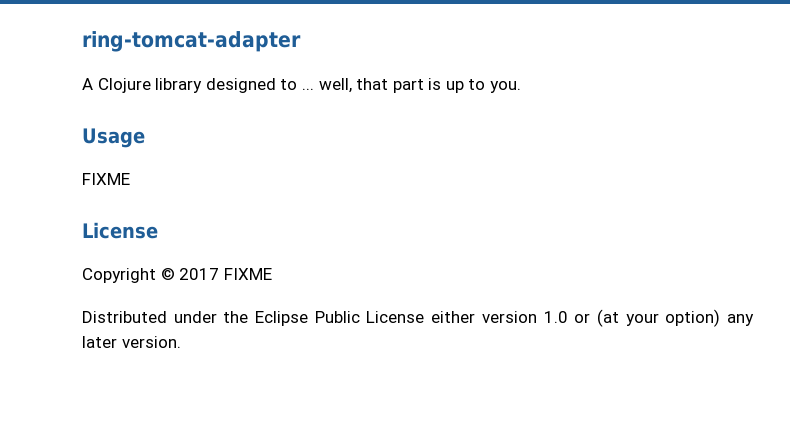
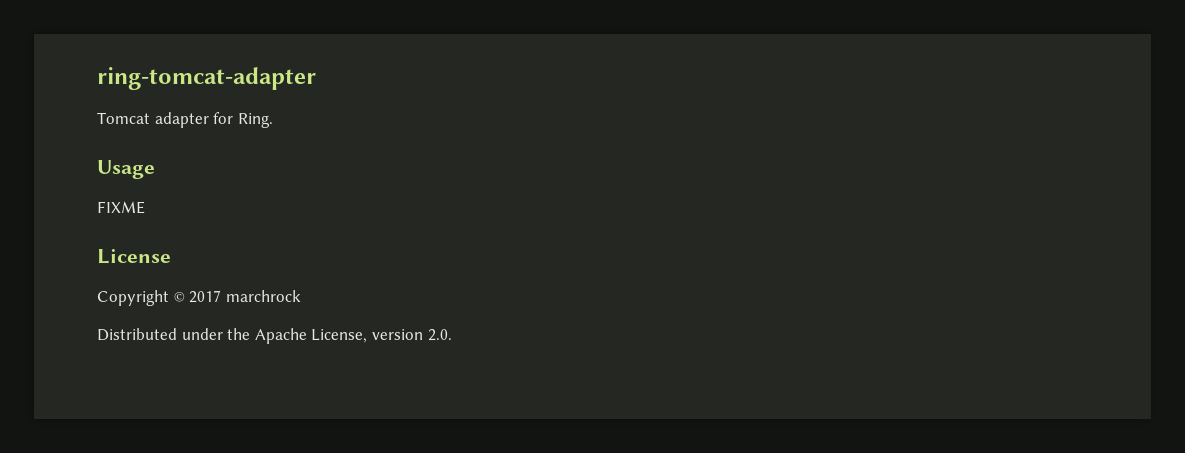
- A Clojure library designed to ... well, that part is up to you.
+ Tomcat adapter for Ring.
- Copyright © 2017 FIXME
+ Copyright © 2017 marchrock
- Distributed under the Eclipse Public License either version 1.0 or (at your option) any later version.
+ Distributed under the Apache License, version 2.0.

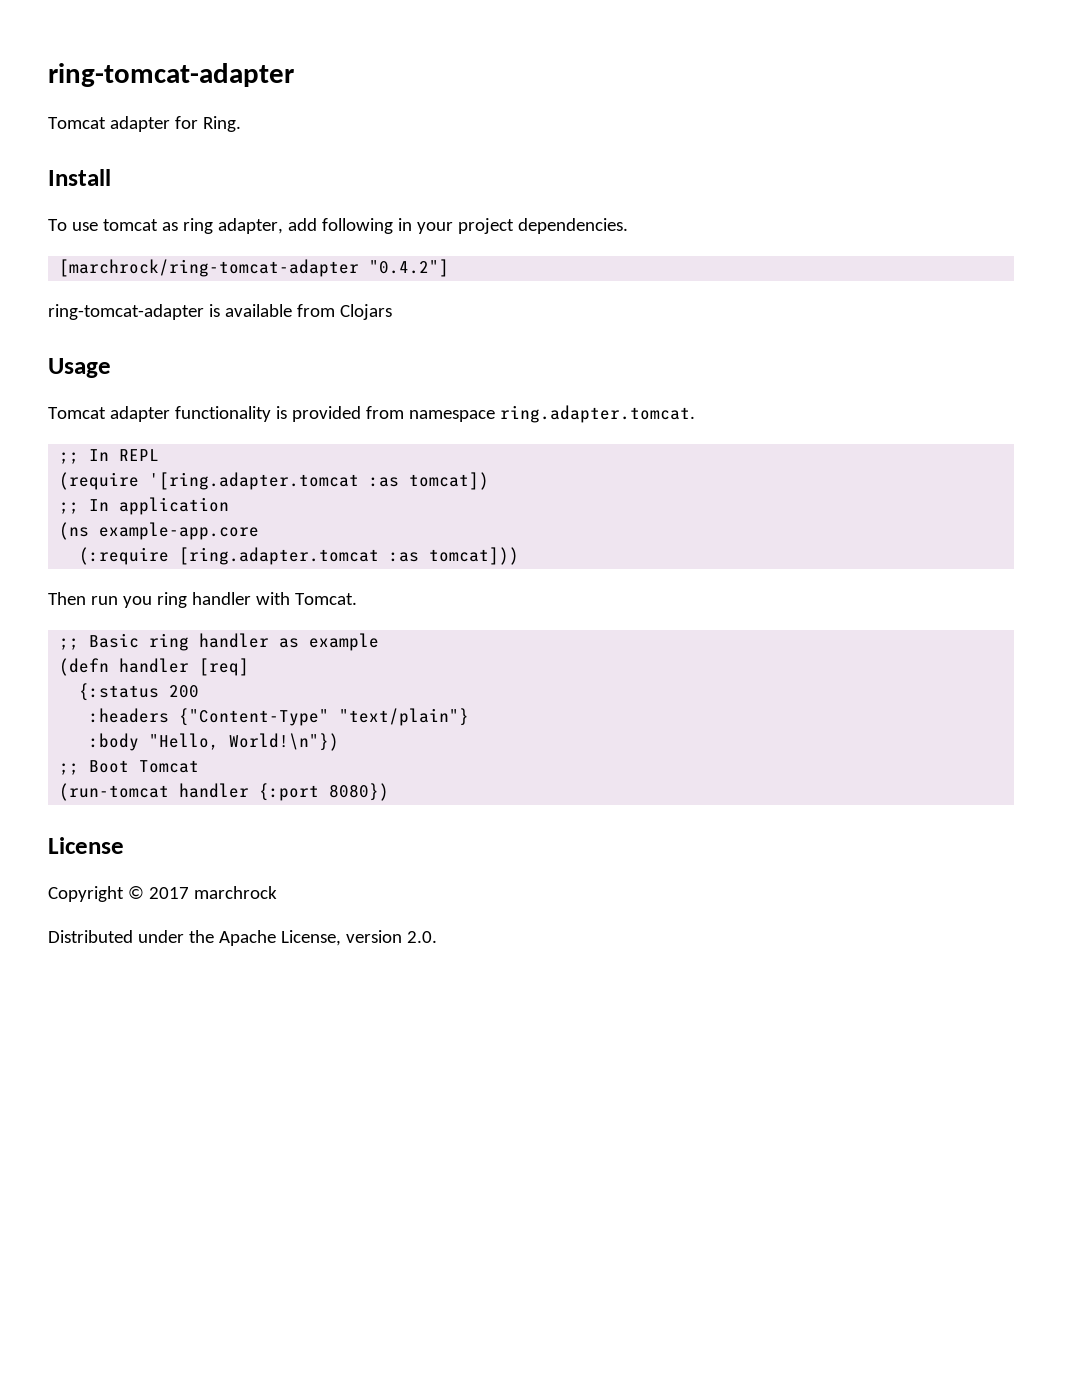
+ Install
+ To use tomcat as ring adapter, add following in your project dependencies.
+ [marchrock/ring-tomcat-adapter "0.4.2"]
+ ring-tomcat-adapter is available from Clojars
  Usage
- FIXME
+ Tomcat adapter functionality is provided from namespace ring.adapter.tomcat.
+ ;; In REPL
+ (require '[ring.adapter.tomcat :as tomcat])
+ ;; In application
+ (ns example-app.core
+ (:require [ring.adapter.tomcat :as tomcat]))
+ Then run you ring handler with Tomcat.
+ ;; Basic ring handler as example
+ (defn handler [req]
+ {:status 200
+ :headers {"Content-Type" "text/plain"}
+ :body "Hello, World!\n"})
+ ;; Boot Tomcat
+ (run-tomcat handler {:port 8080})

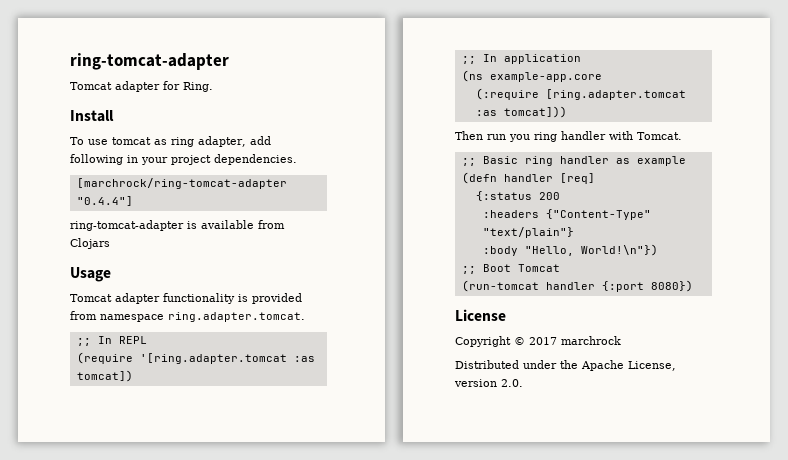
- [marchrock/ring-tomcat-adapter "0.4.2"]
+ [marchrock/ring-tomcat-adapter "0.4.4"]

